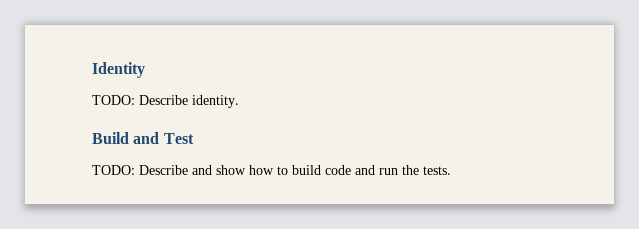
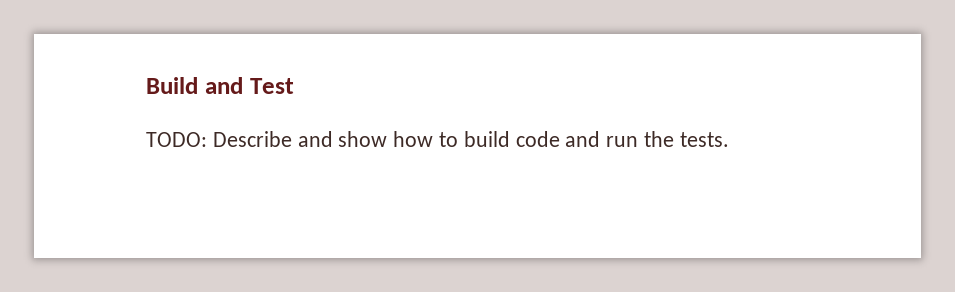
- Identity
- TODO: Describe identity.

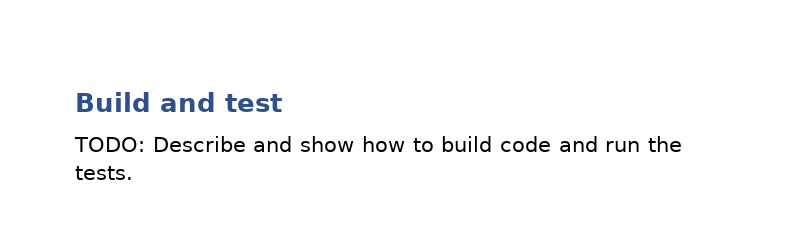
- Build and Test
+ Build and test

